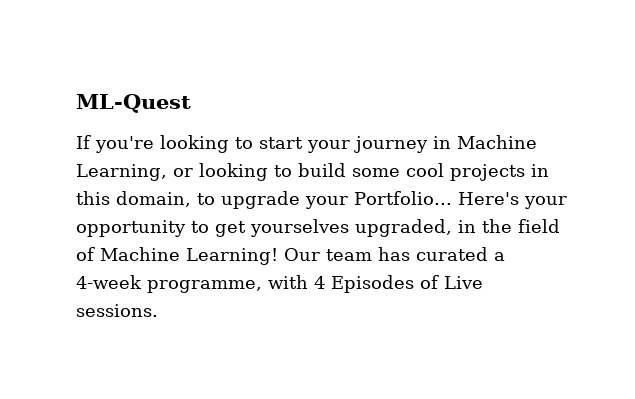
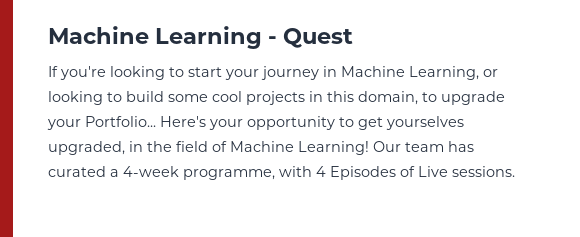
- ML-Quest
+ Machine Learning - Quest

